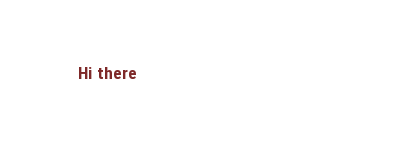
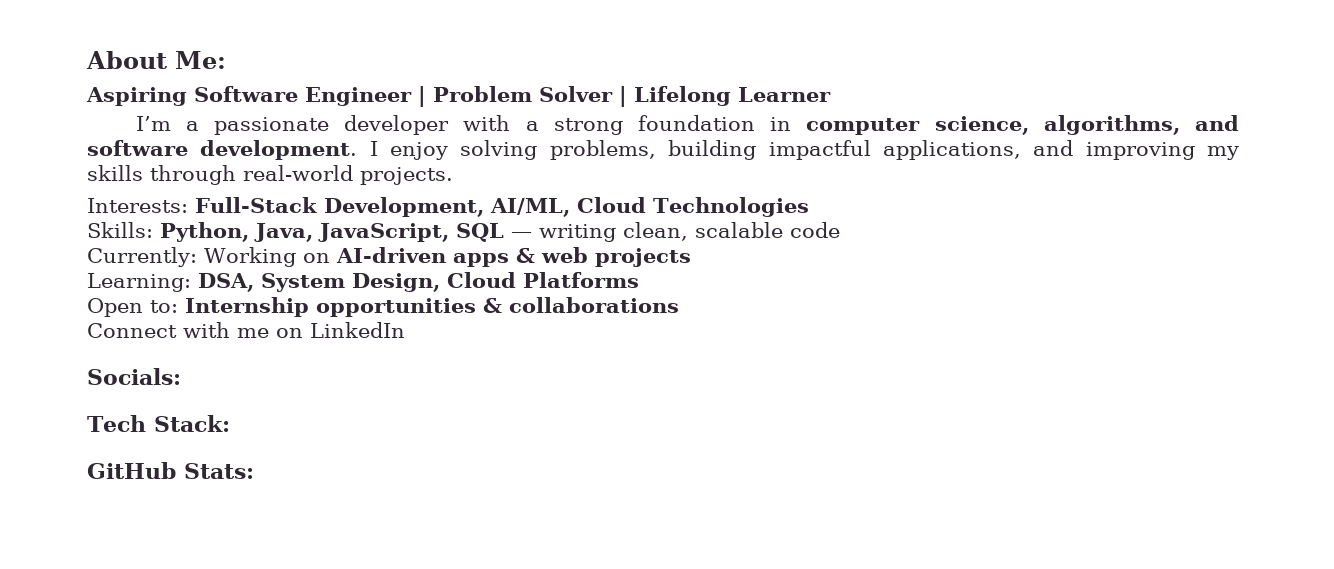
- Hi there
+ About Me:
+ Aspiring Software Engineer | Problem Solver | Lifelong Learner
+ I’m a passionate developer with a strong foundation in computer science, algorithms, and software development. I enjoy solving problems, building impactful applications, and improving my skills through real-world projects.
+ Interests: Full-Stack Development, AI/ML, Cloud Technologies
+ Skills: Python, Java, JavaScript, SQL — writing clean, scalable code
+ Currently: Working on AI-driven apps & web projects
+ Learning: DSA, System Design, Cloud Platforms
+ Open to: Internship opportunities & collaborations
+ Connect with me on LinkedIn
+ Socials:
+ Tech Stack:
+ GitHub Stats:

